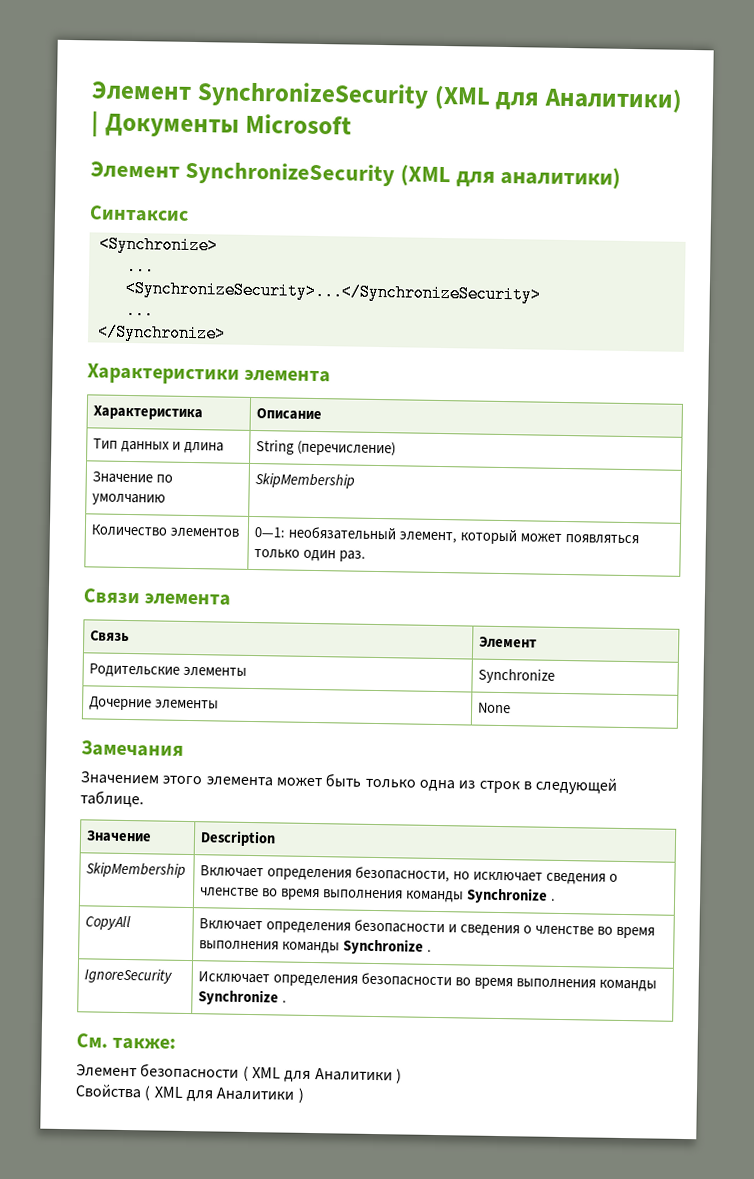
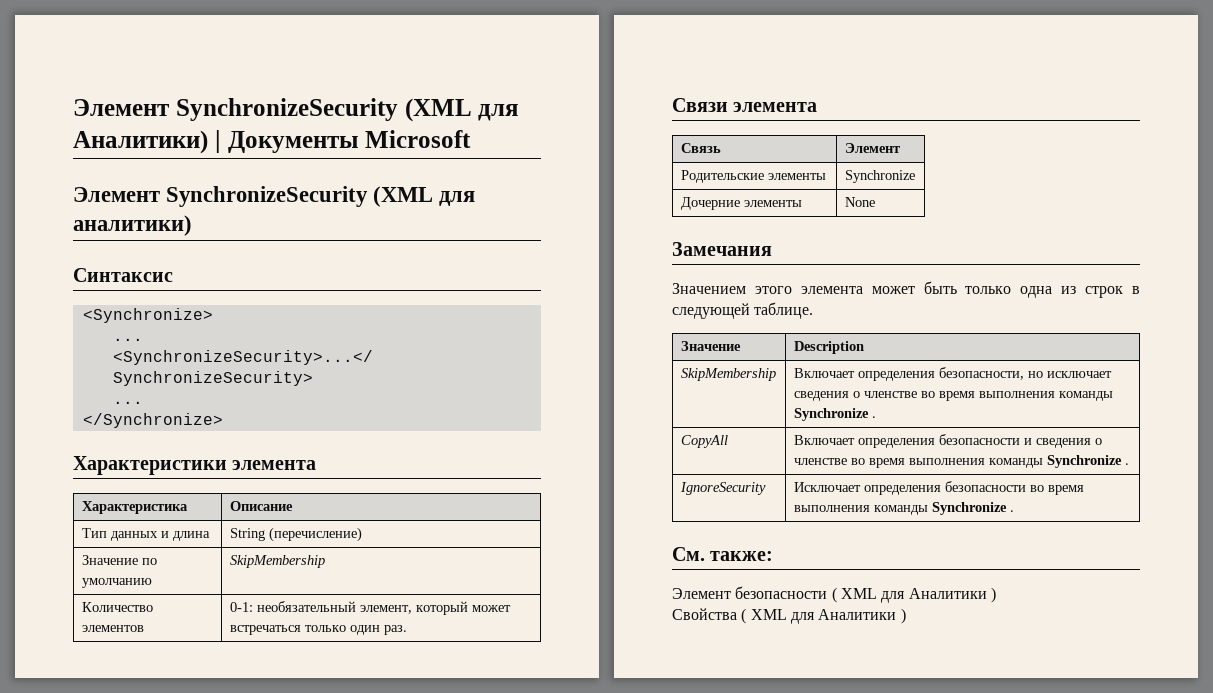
- Количество элементов | 0—1: необязательный элемент, который может появляться только один раз.
+ Количество элементов | 0-1: необязательный элемент, который может встречаться только один раз.

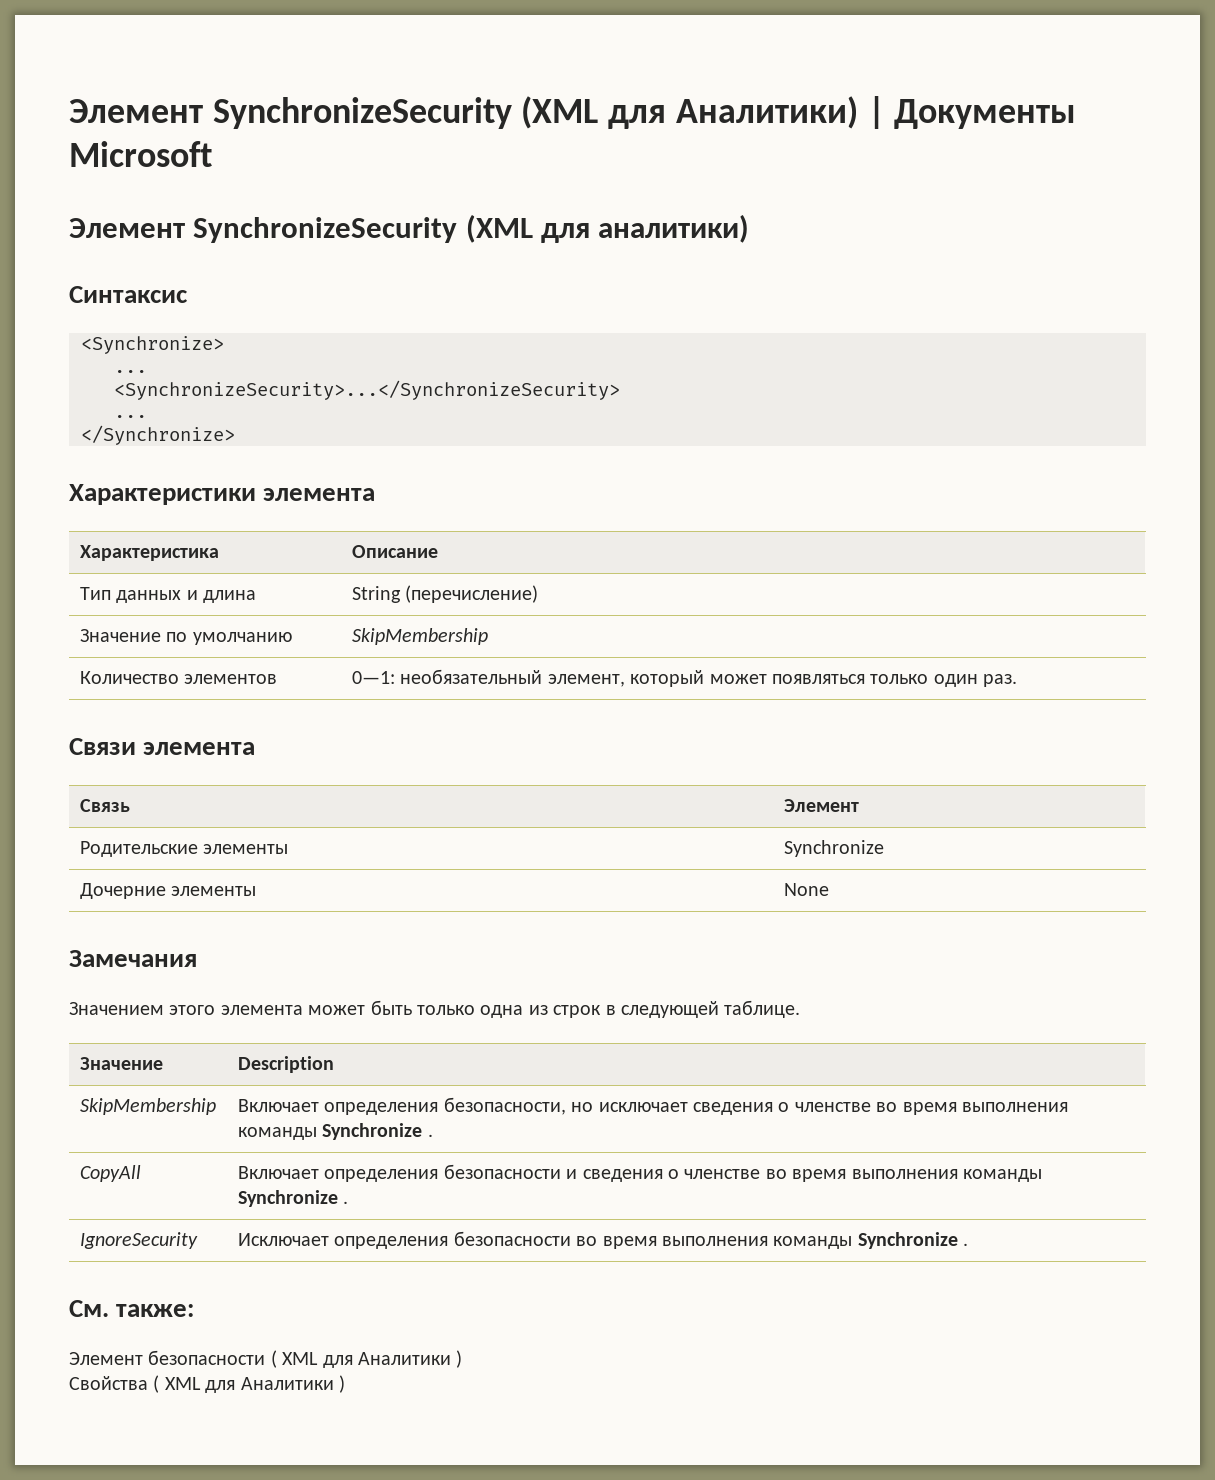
- Количество элементов | 0-1: необязательный элемент, который может встречаться только один раз.
+ Количество элементов | 0—1: необязательный элемент, который может появляться только один раз.

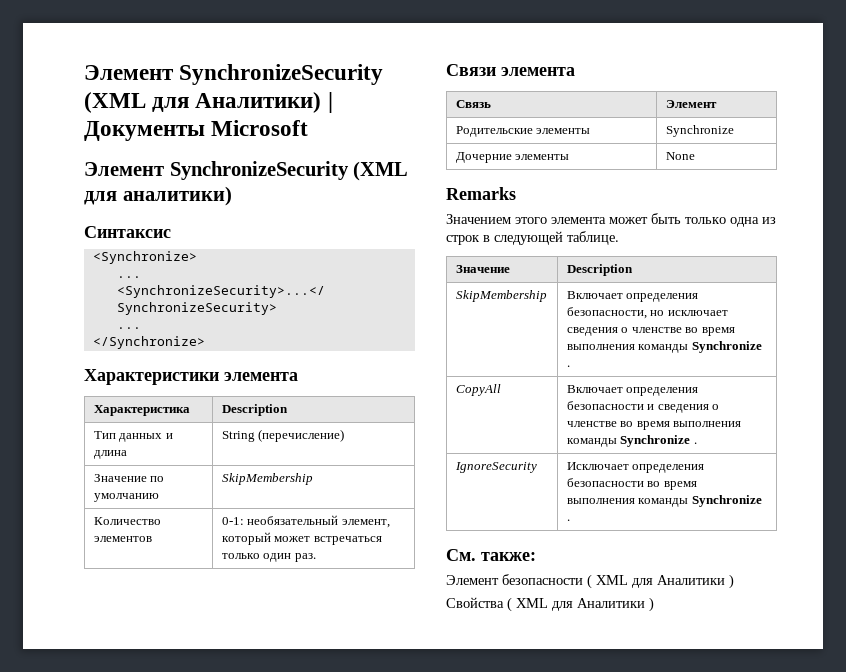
- Характеристика | Описание
+ Характеристика | Description
- Количество элементов | 0—1: необязательный элемент, который может появляться только один раз.
+ Количество элементов | 0-1: необязательный элемент, который может встречаться только один раз.
- Замечания
+ Remarks

